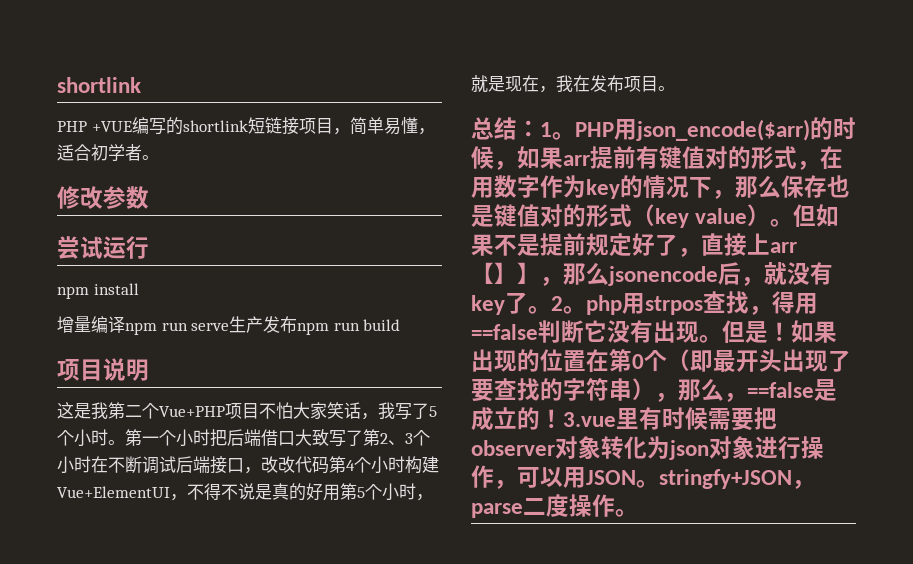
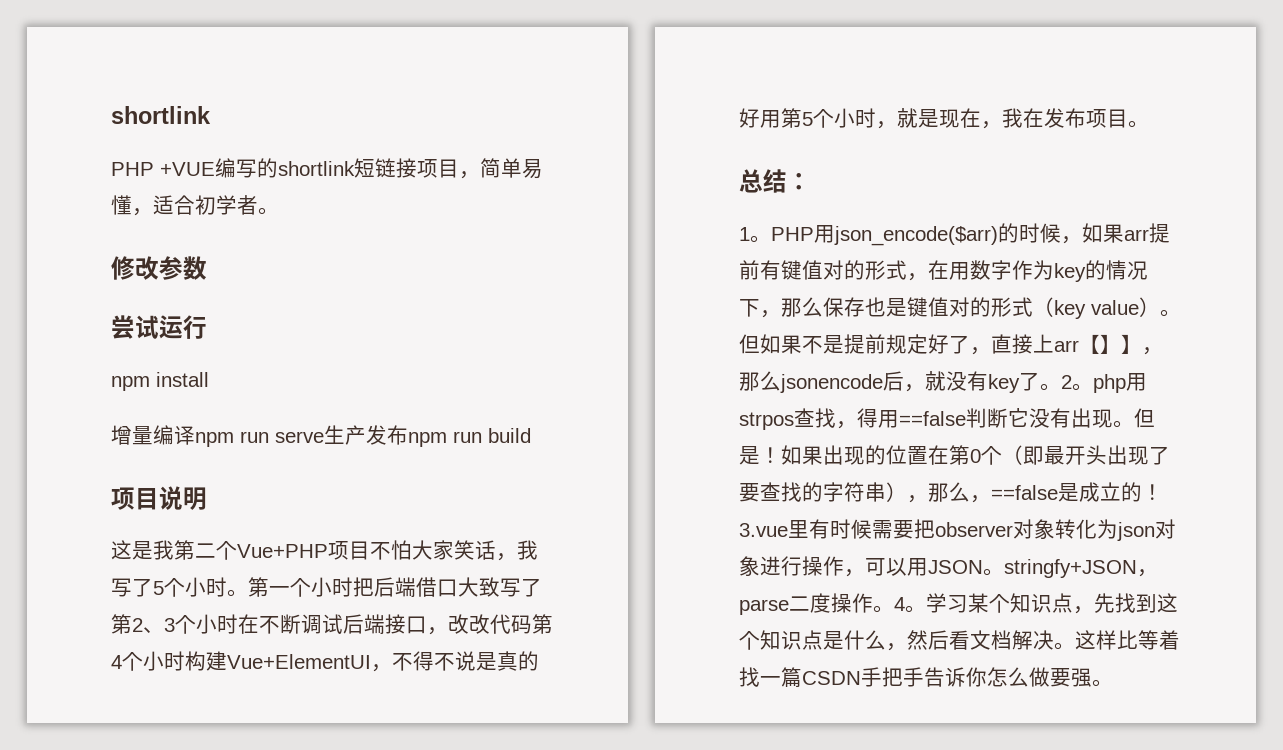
- 总结：1。
+ 总结：
+ 1。
+ 4。学习某个知识点，先找到这个知识点是什么，然后看文档解决。这样比等着找一篇CSDN手把手告诉你怎么做要强。

